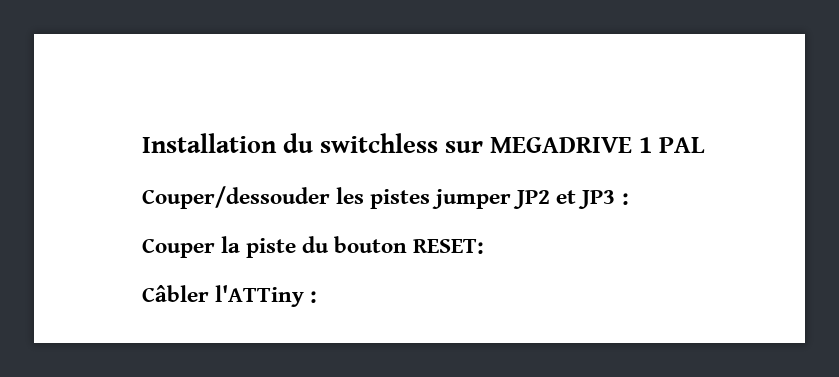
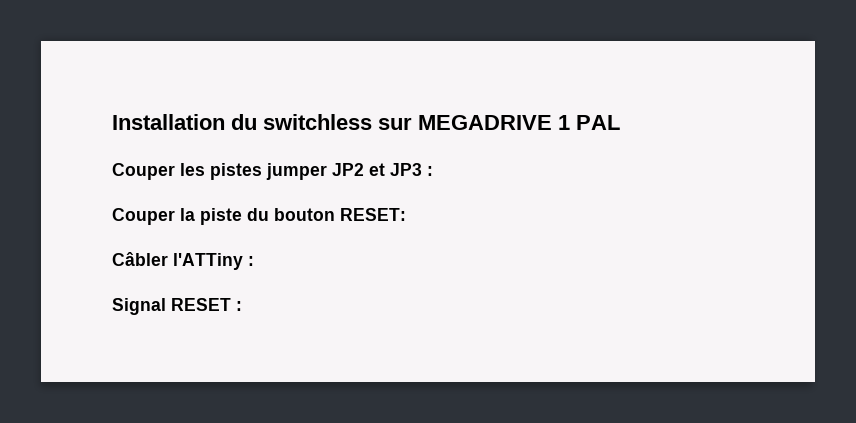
- Couper/dessouder les pistes jumper JP2 et JP3 :
+ Couper les pistes jumper JP2 et JP3 :
+ Signal RESET :

